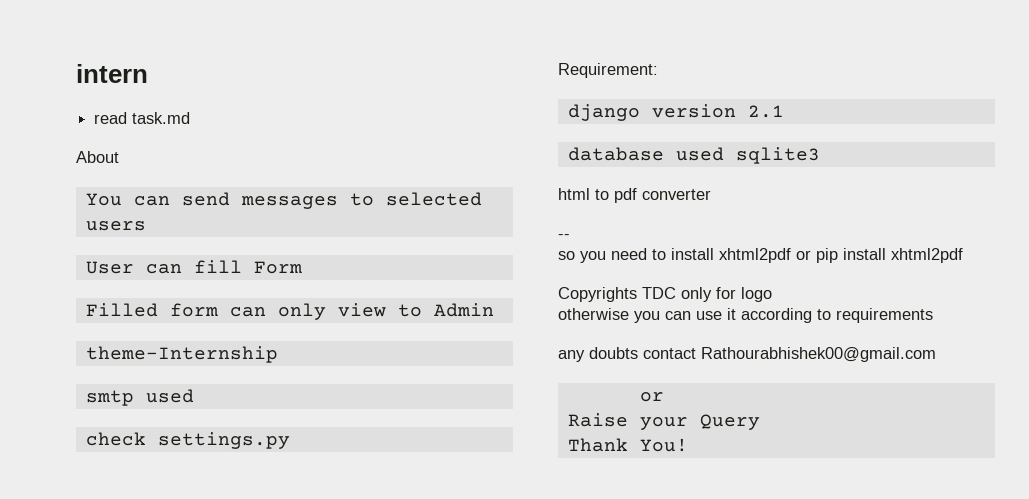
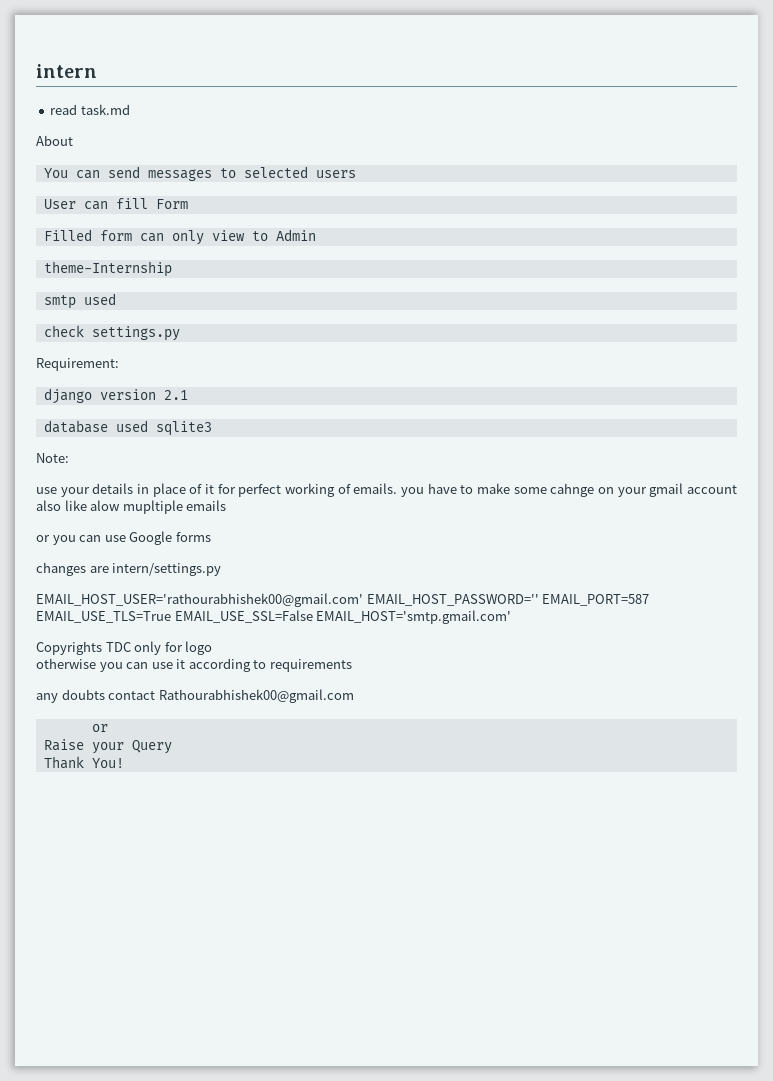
- html to pdf converter
- --
- so you need to install xhtml2pdf or pip install xhtml2pdf
+ Note:
+ use your details in place of it for perfect working of emails. you have to make some cahnge on your gmail account also like alow mupltiple emails
+ or you can use Google forms
+ changes are intern/settings.py
+ EMAIL_HOST_USER='rathourabhishek00@gmail.com' EMAIL_HOST_PASSWORD='' EMAIL_PORT=587 EMAIL_USE_TLS=True EMAIL_USE_SSL=False EMAIL_HOST='smtp.gmail.com'

